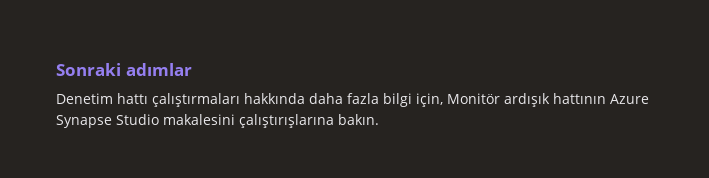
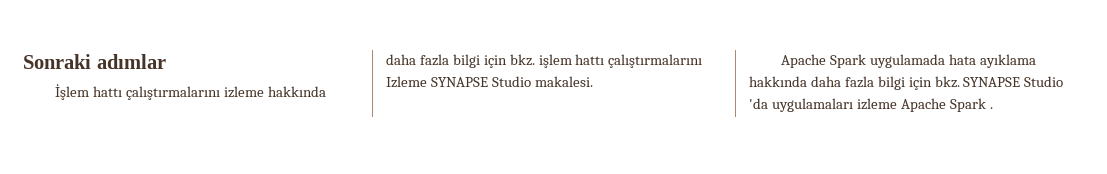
- Denetim hattı çalıştırmaları hakkında daha fazla bilgi için, Monitör ardışık hattının Azure Synapse Studio makalesini çalıştırışlarına bakın.
+ İşlem hattı çalıştırmalarını izleme hakkında daha fazla bilgi için bkz. işlem hattı çalıştırmalarını Izleme SYNAPSE Studio makalesi.
+ Apache Spark uygulamada hata ayıklama hakkında daha fazla bilgi için bkz. SYNAPSE Studio 'da uygulamaları izleme Apache Spark .

